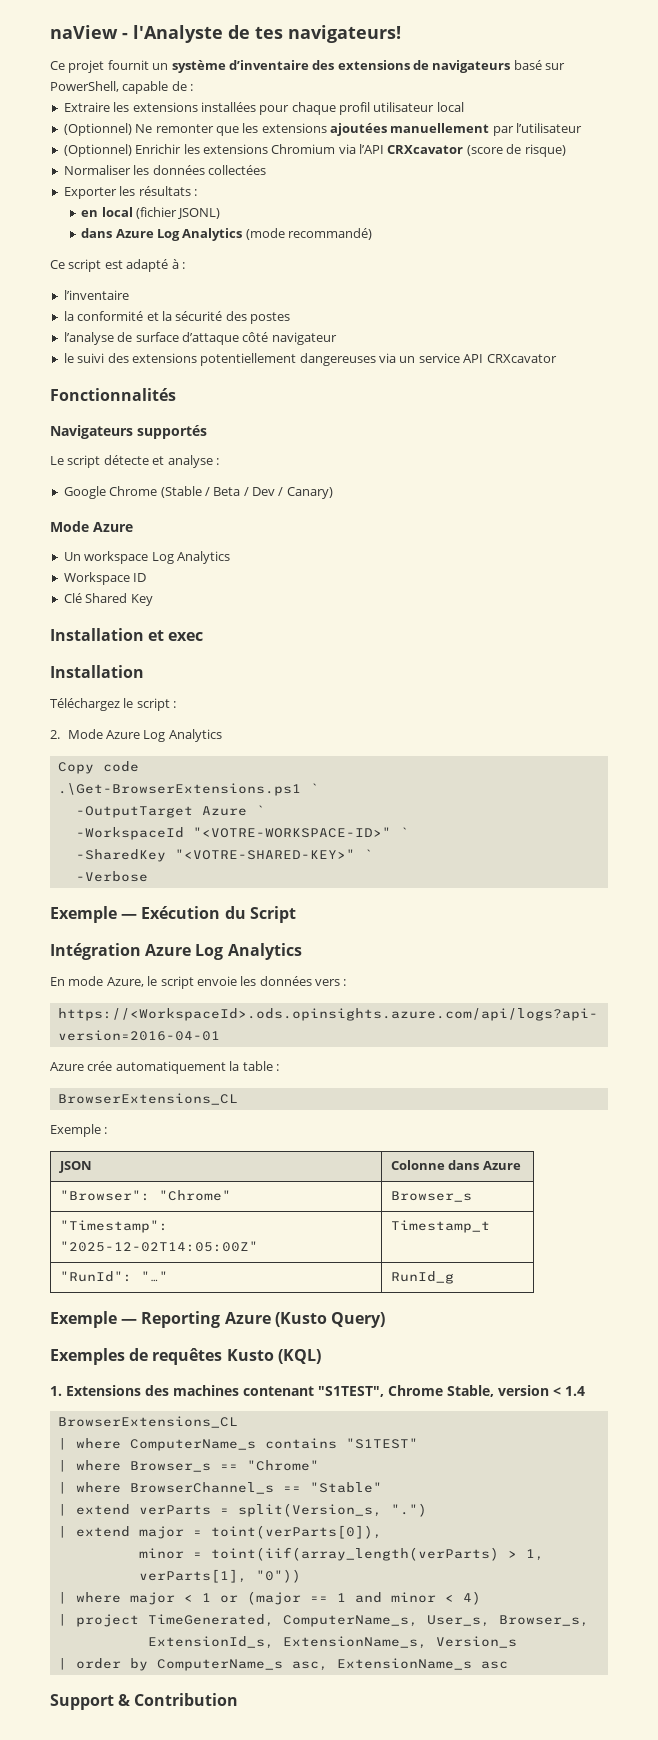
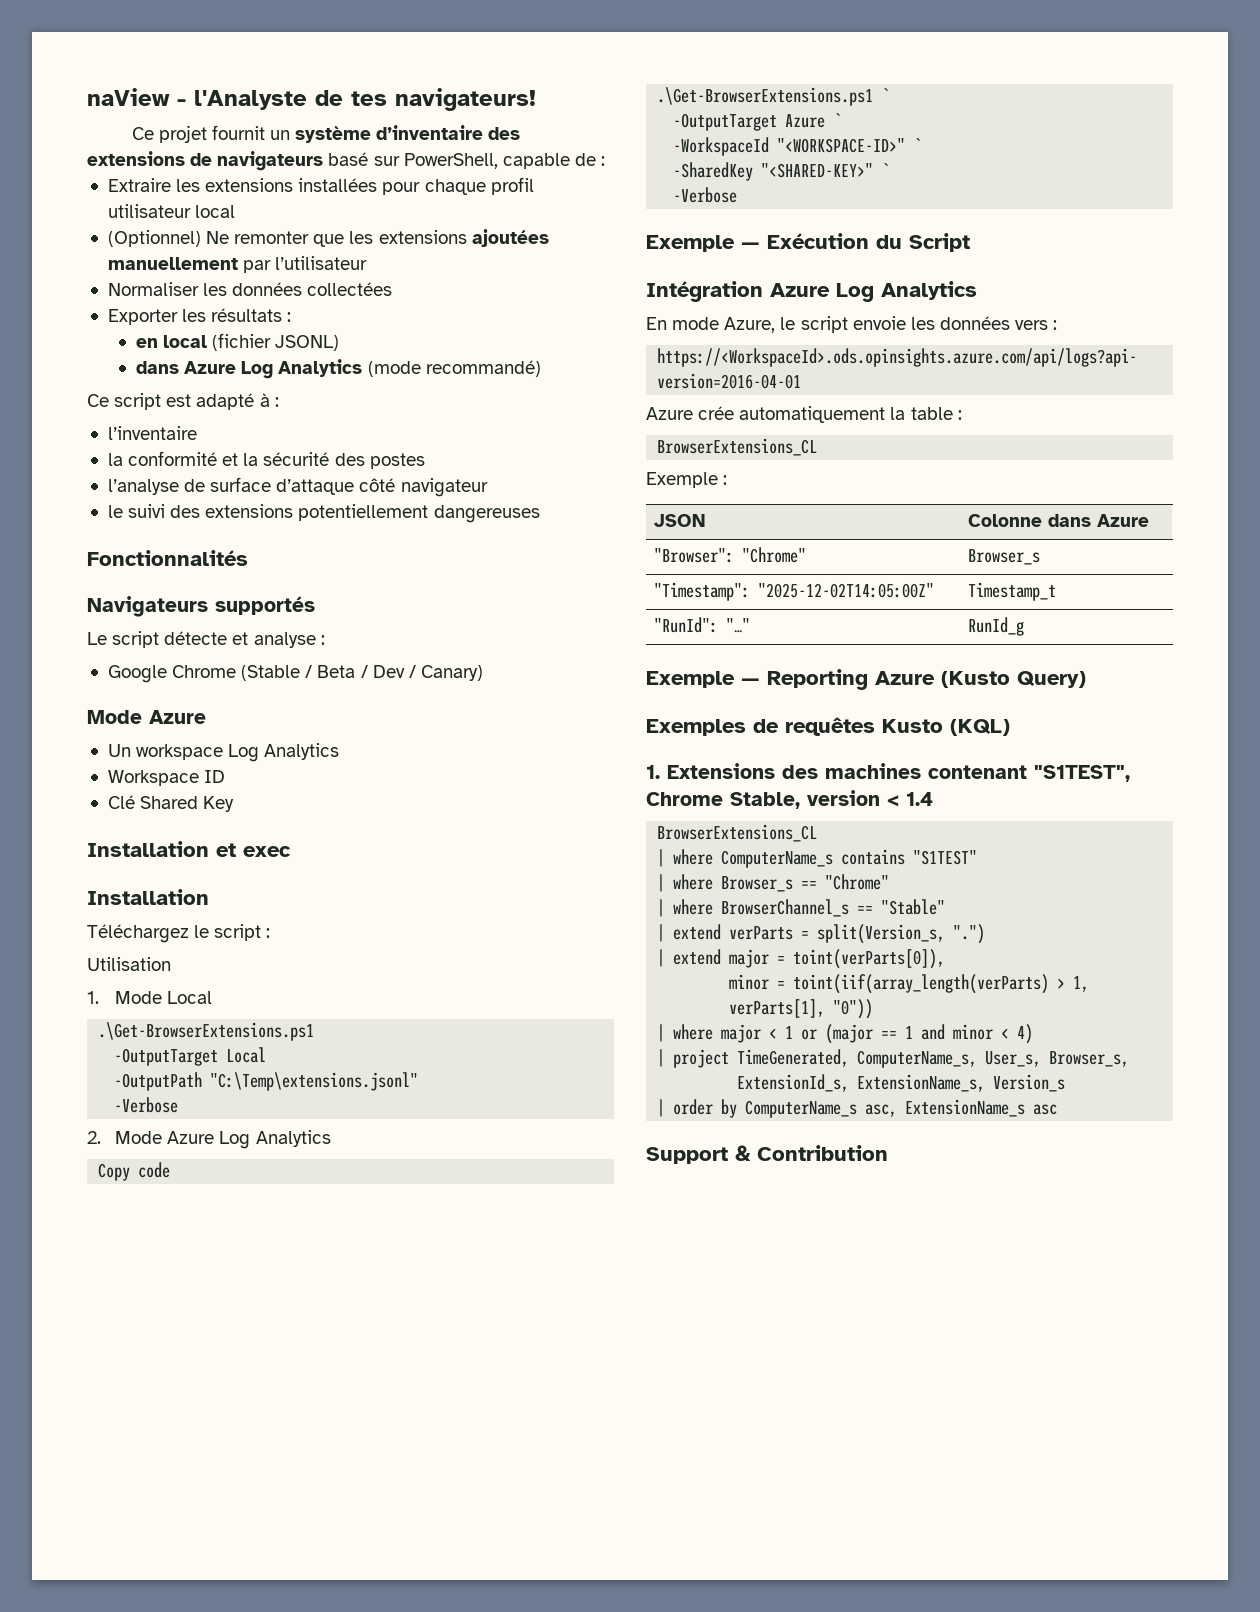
- (Optionnel) Enrichir les extensions Chromium via l’API CRXcavator (score de risque)
- le suivi des extensions potentiellement dangereuses via un service API CRXcavator
+ le suivi des extensions potentiellement dangereuses
+ Utilisation
+ 1. Mode Local
+ .\Get-BrowserExtensions.ps1
+ -OutputTarget Local
+ -OutputPath "C:\Temp\extensions.jsonl"
+ -Verbose
- -WorkspaceId "<VOTRE-WORKSPACE-ID>" `
+ -WorkspaceId "<WORKSPACE-ID>" `
- -SharedKey "<VOTRE-SHARED-KEY>" `
+ -SharedKey "<SHARED-KEY>" `

